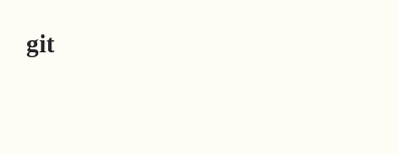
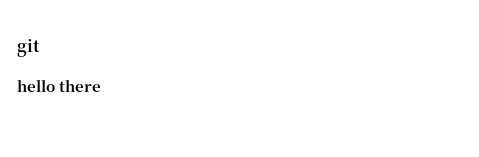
+ hello there

